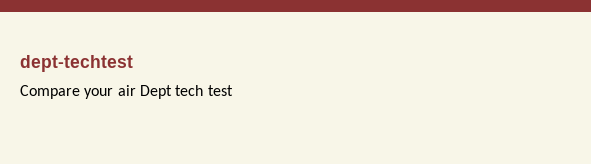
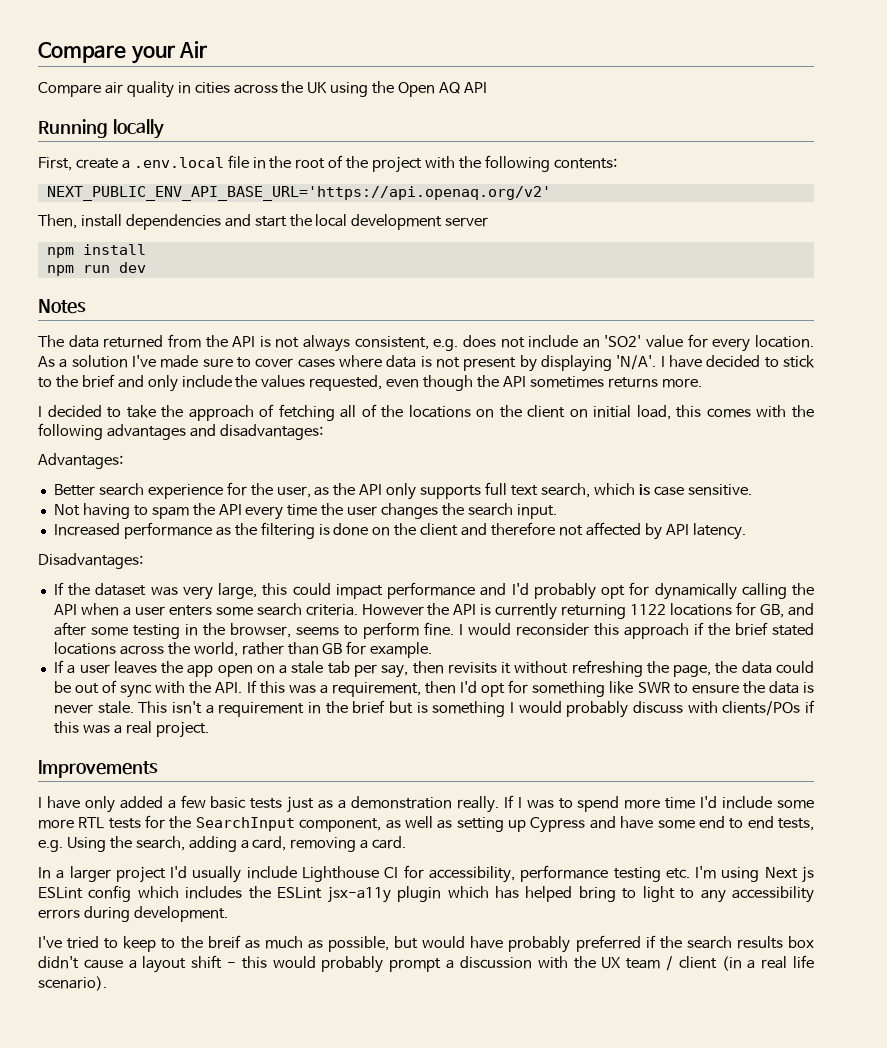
- dept-techtest
- Compare your air Dept tech test
+ Compare your Air
+ Compare air quality in cities across the UK using the Open AQ API
+ Running locally
+ First, create a .env.local file in the root of the project with the following contents:
+ NEXT_PUBLIC_ENV_API_BASE_URL='https://api.openaq.org/v2'
+ Then, install dependencies and start the local development server
+ npm install
+ npm run dev
+ Notes
+ The data returned from the API is not always consistent, e.g. does not include an 'SO2' value for every location. As a solution I've made sure to cover cases where data is not present by displaying 'N/A'. I have decided to stick to the brief and only include the values requested, even though the API sometimes returns more.
+ I decided to take the approach of fetching all of the locations on the client on initial load, this comes with the following advantages and disadvantages:
+ Advantages:
+ Better search experience for the user, as the API only supports full text search, which is case sensitive.
+ Not having to spam the API every time the user changes the search input.
+ Increased performance as the filtering is done on the client and therefore not affected by API latency.
+ Disadvantages:
+ If the dataset was very large, this could impact performance and I'd probably opt for dynamically calling the API when a user enters some search criteria. However the API is currently returning 1122 locations for GB, and after some testing in the browser, seems to perform fine. I would reconsider this approach if the brief stated locations across the world, rather than GB for example.
+ If a user leaves the app open on a stale tab per say, then revisits it without refreshing the page, the data could be out of sync with the API. If this was a requirement, then I'd opt for something like SWR to ensure the data is never stale. This isn't a requirement in the brief but is something I would probably discuss with clients/POs if this was a real project.
+ Improvements
+ I have only added a few basic tests just as a demonstration really. If I was to spend more time I'd include some more RTL tests for the SearchInput component, as well as setting up Cypress and have some end to end tests, e.g. Using the search, adding a card, removing a card.
+ In a larger project I'd usually include Lighthouse CI for accessibility, performance testing etc. I'm using Next js ESLint config which includes the ESLint jsx-a11y plugin which has helped bring to light to any accessibility errors during development.
+ I've tried to keep to the breif as much as possible, but would have probably preferred if the search results box didn't cause a layout shift - this would probably prompt a discussion with the UX team / client (in a real life scenario).

